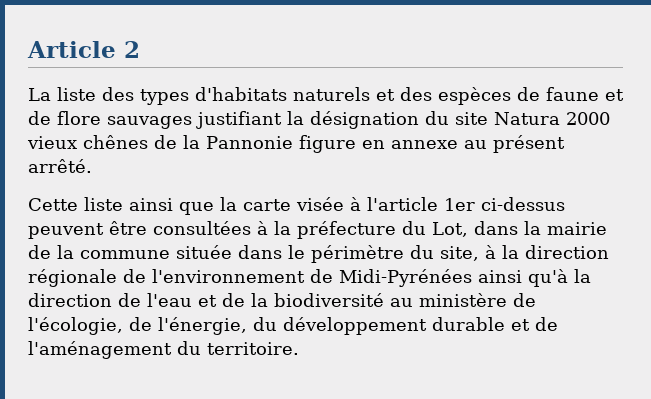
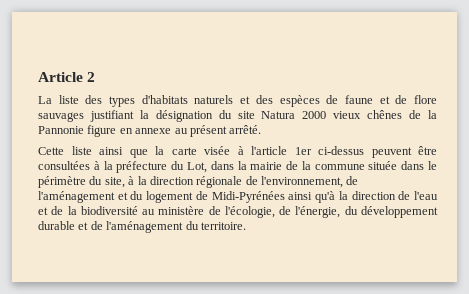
- Cette liste ainsi que la carte visée à l'article 1er ci-dessus peuvent être consultées à la préfecture du Lot, dans la mairie de la commune située dans le périmètre du site, à la direction régionale de l'environnement de Midi-Pyrénées ainsi qu'à la direction de l'eau et de la biodiversité au ministère de l'écologie, de l'énergie, du développement durable et de l'aménagement du territoire.
+ Cette liste ainsi que la carte visée à l'article 1er ci-dessus peuvent être consultées à la préfecture du Lot, dans la mairie de la commune située dans le périmètre du site, à la direction régionale de l'environnement, de l'aménagement et du logement de Midi-Pyrénées ainsi qu'à la direction de l'eau et de la biodiversité au ministère de l'écologie, de l'énergie, du développement durable et de l'aménagement du territoire.

